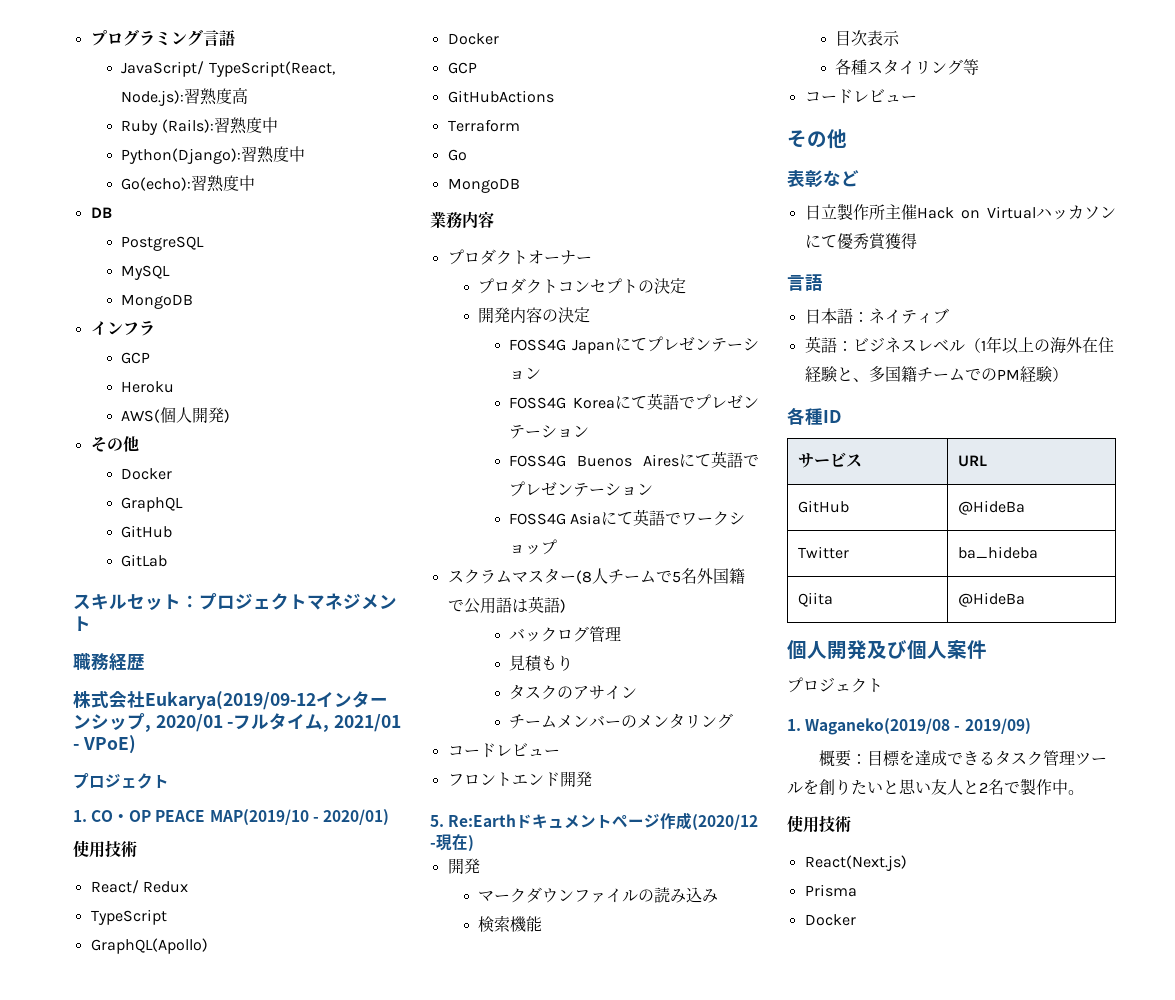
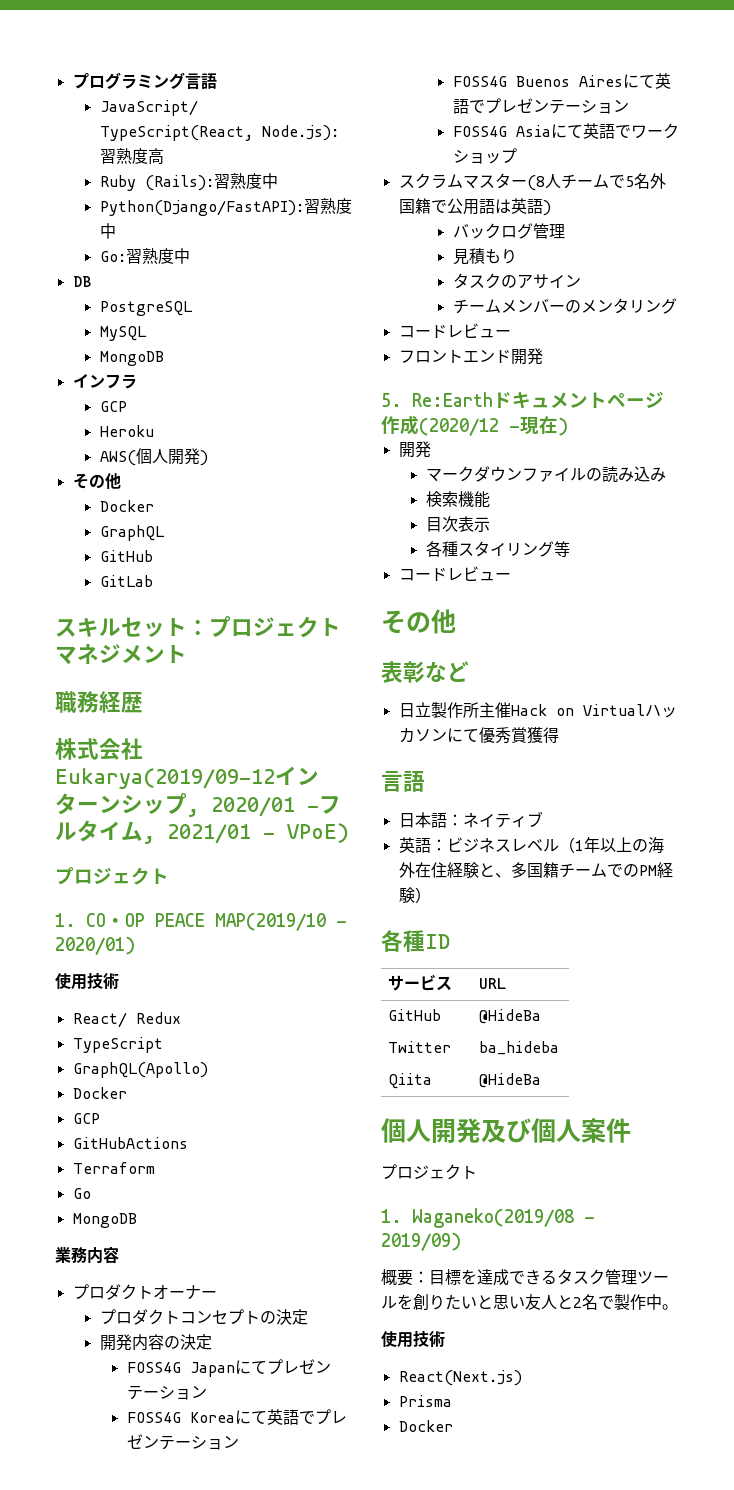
- Python(Django):習熟度中
- Go(echo):習熟度中
+ Python(Django/FastAPI):習熟度中
+ Go:習熟度中

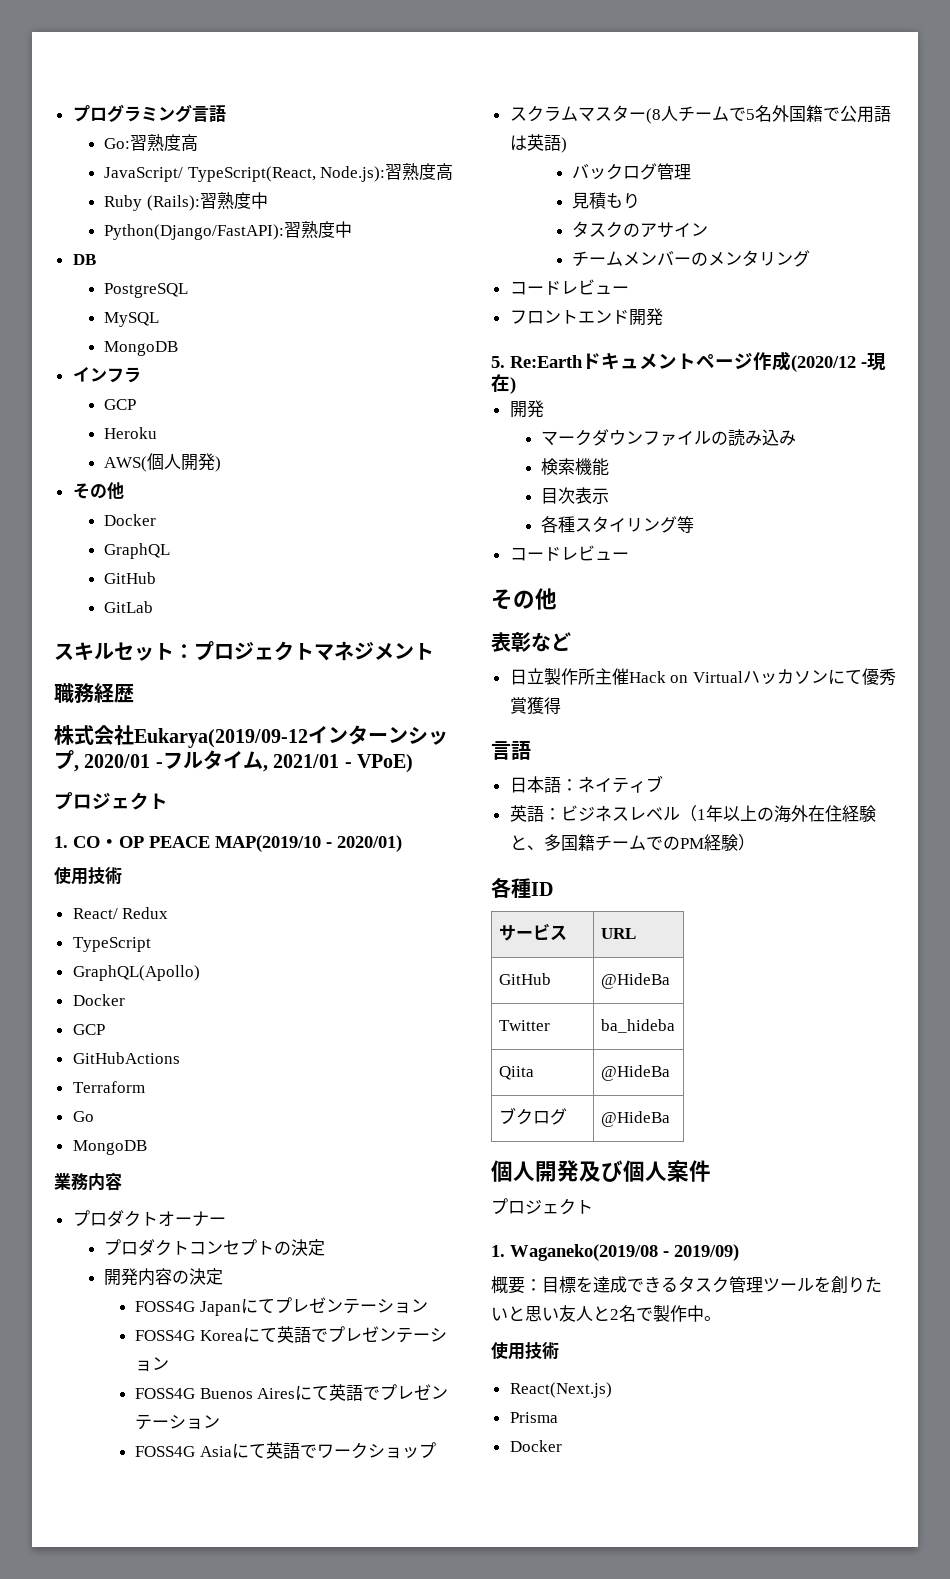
+ Go:習熟度高
- Go:習熟度中
+ ブクログ | @HideBa

